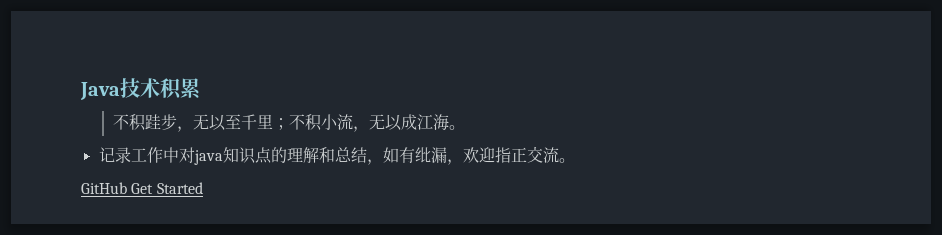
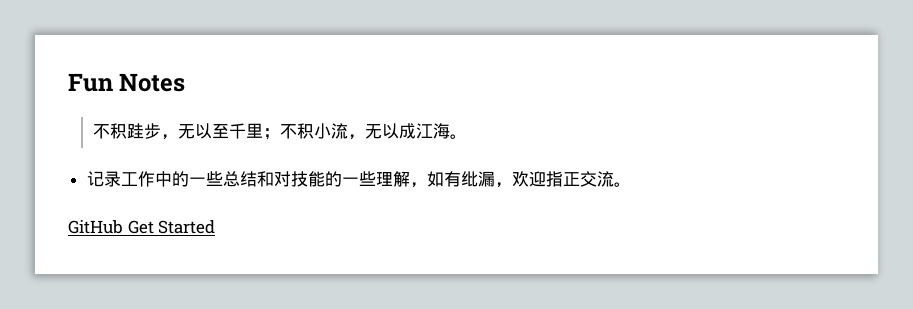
- Java技术积累
+ Fun Notes
- 记录工作中对java知识点的理解和总结，如有纰漏，欢迎指正交流。
+ 记录工作中的一些总结和对技能的一些理解，如有纰漏，欢迎指正交流。

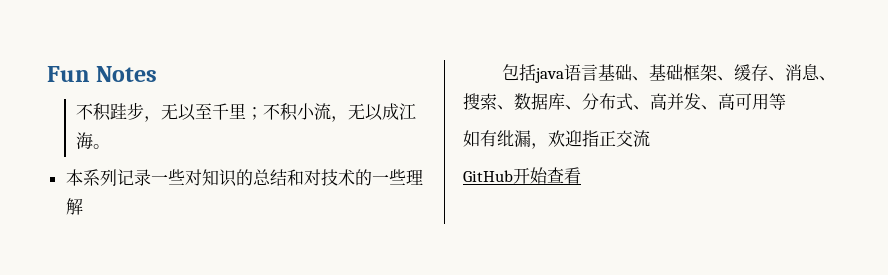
- 记录工作中的一些总结和对技能的一些理解，如有纰漏，欢迎指正交流。
+ 本系列记录一些对知识的总结和对技术的一些理解
+ 包括java语言基础、基础框架、缓存、消息、搜索、数据库、分布式、高并发、高可用等
+ 如有纰漏，欢迎指正交流
- GitHub Get Started
+ GitHub开始查看

